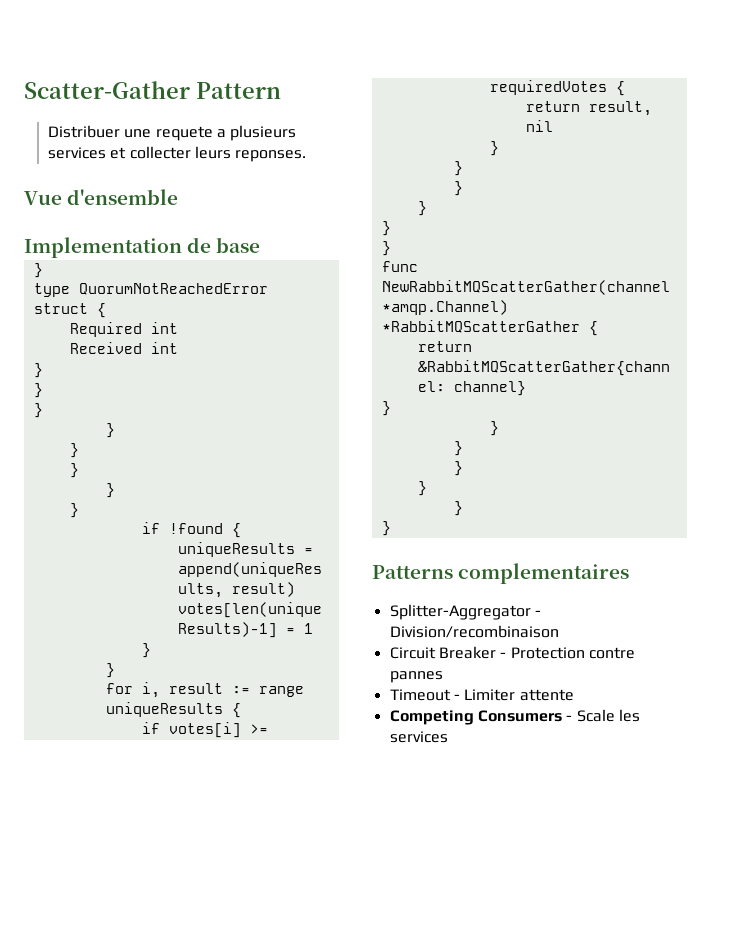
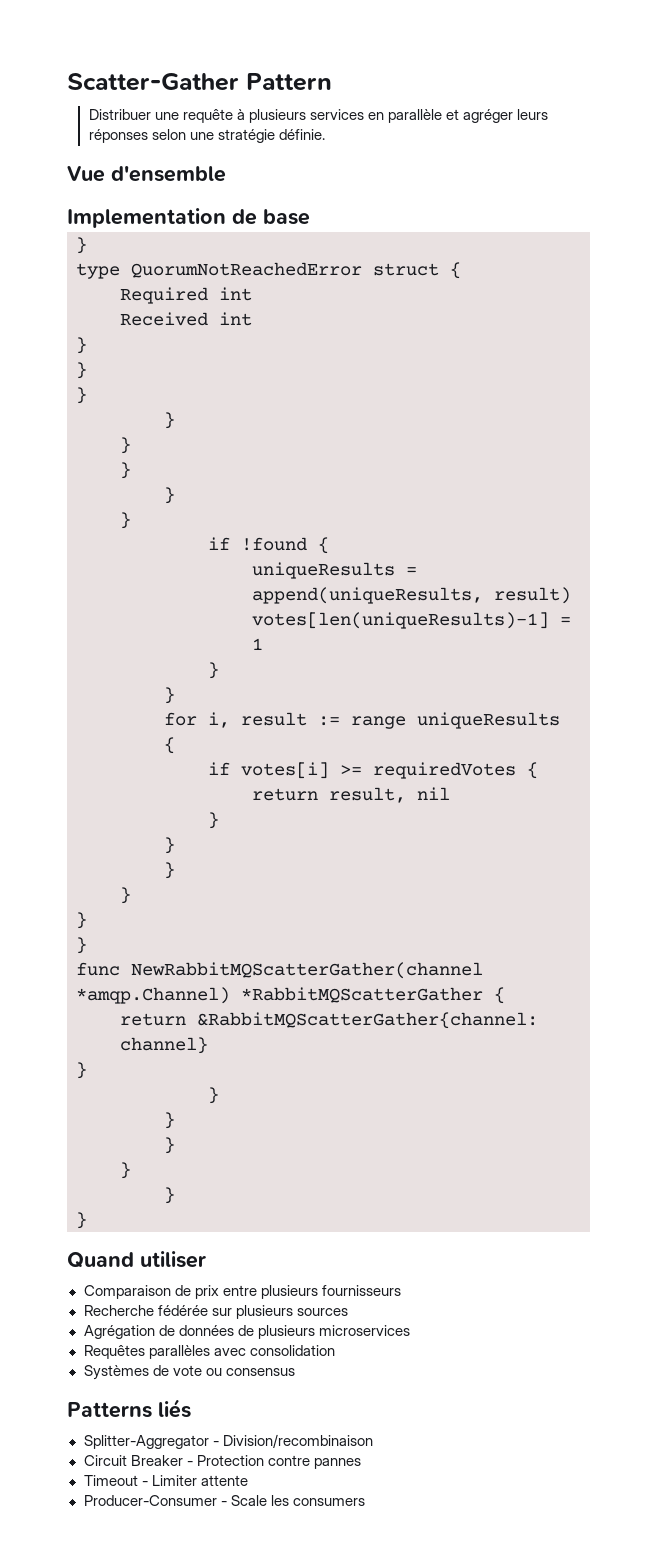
- Distribuer une requete a plusieurs services et collecter leurs reponses.
+ Distribuer une requête à plusieurs services en parallèle et agréger leurs réponses selon une stratégie définie.
+ Quand utiliser
+ Comparaison de prix entre plusieurs fournisseurs
+ Recherche fédérée sur plusieurs sources
+ Agrégation de données de plusieurs microservices
+ Requêtes parallèles avec consolidation
+ Systèmes de vote ou consensus
- Patterns complementaires
+ Patterns liés
- Competing Consumers - Scale les services
+ Producer-Consumer - Scale les consumers

